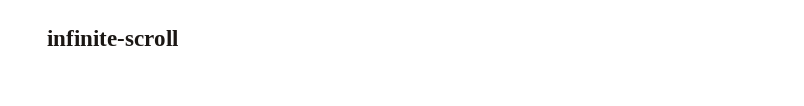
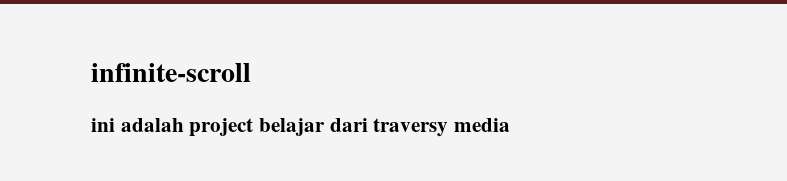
+ ini adalah project belajar dari traversy media

